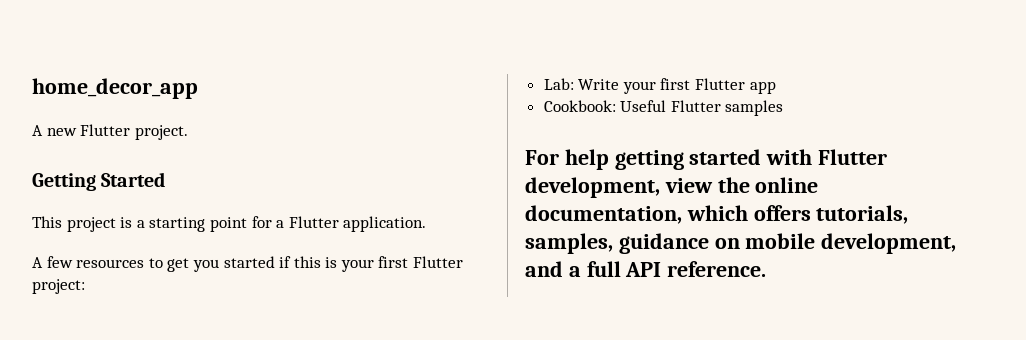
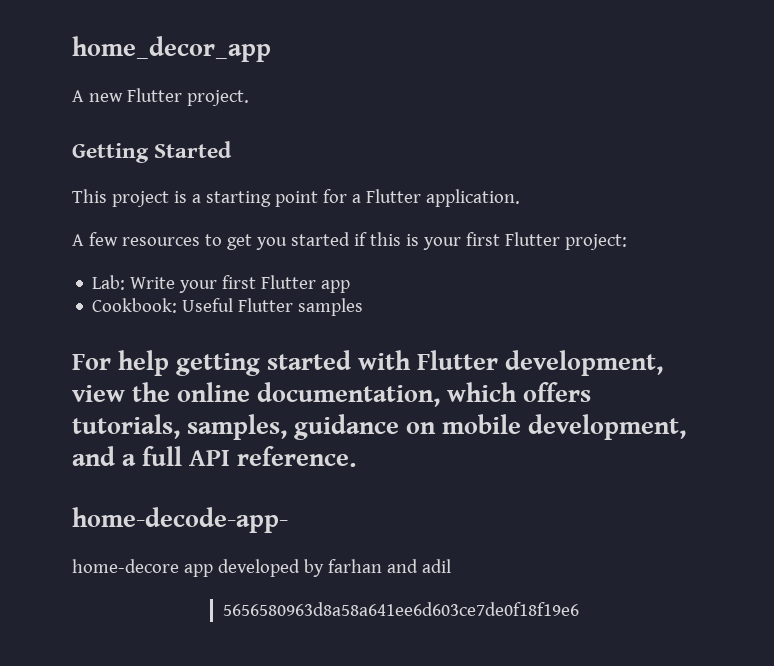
+ home-decode-app-
+ home-decore app developed by farhan and adil
+ 5656580963d8a58a641ee6d603ce7de0f18f19e6

